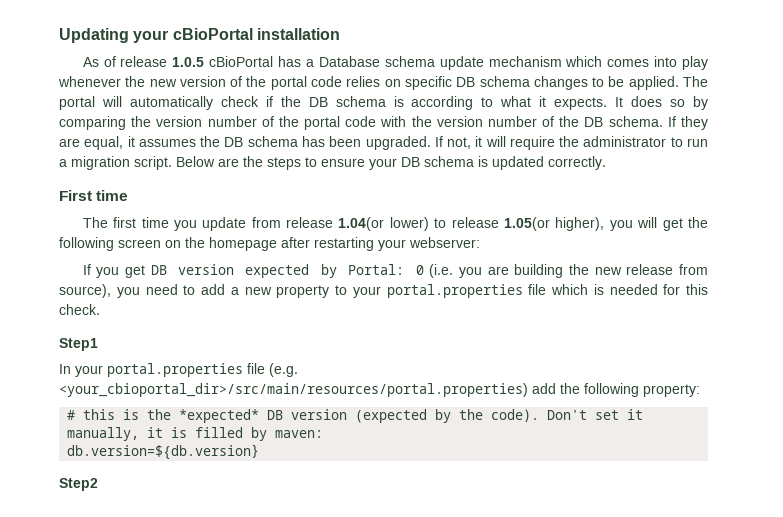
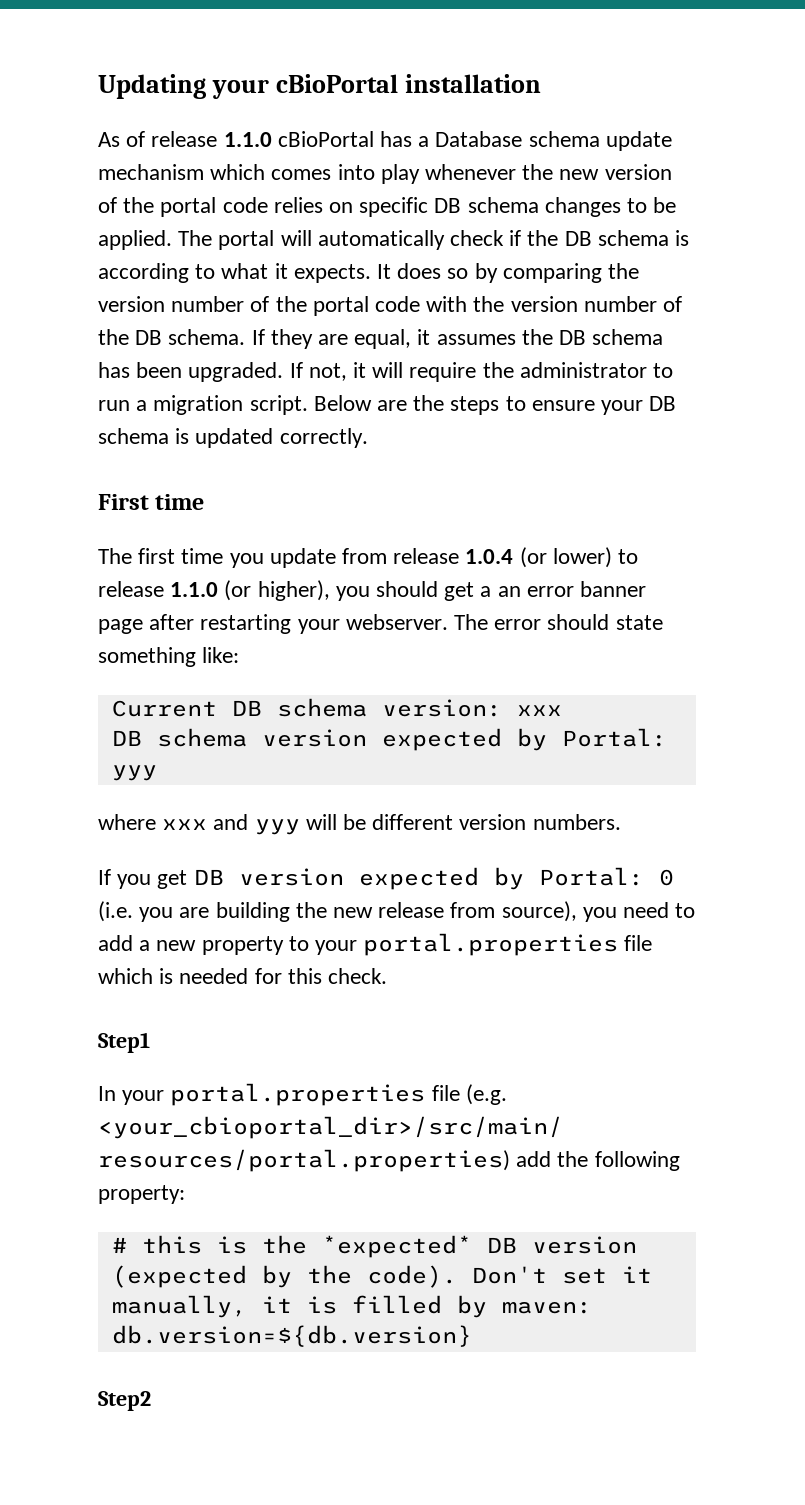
- As of release 1.0.5 cBioPortal has a Database schema update mechanism which comes into play whenever the new version of the portal code relies on specific DB schema changes to be applied.
+ As of release 1.1.0 cBioPortal has a Database schema update mechanism which comes into play whenever the new version of the portal code relies on specific DB schema changes to be applied.
- The first time you update from release 1.04(or lower) to release 1.05(or higher), you will get the following screen on the homepage after restarting your webserver:
+ The first time you update from release 1.0.4 (or lower) to release 1.1.0 (or higher), you should get a an error banner page after restarting your webserver. The error should state something like:
+ Current DB schema version: xxx
+ DB schema version expected by Portal: yyy
+ where xxx and yyy will be different version numbers.

